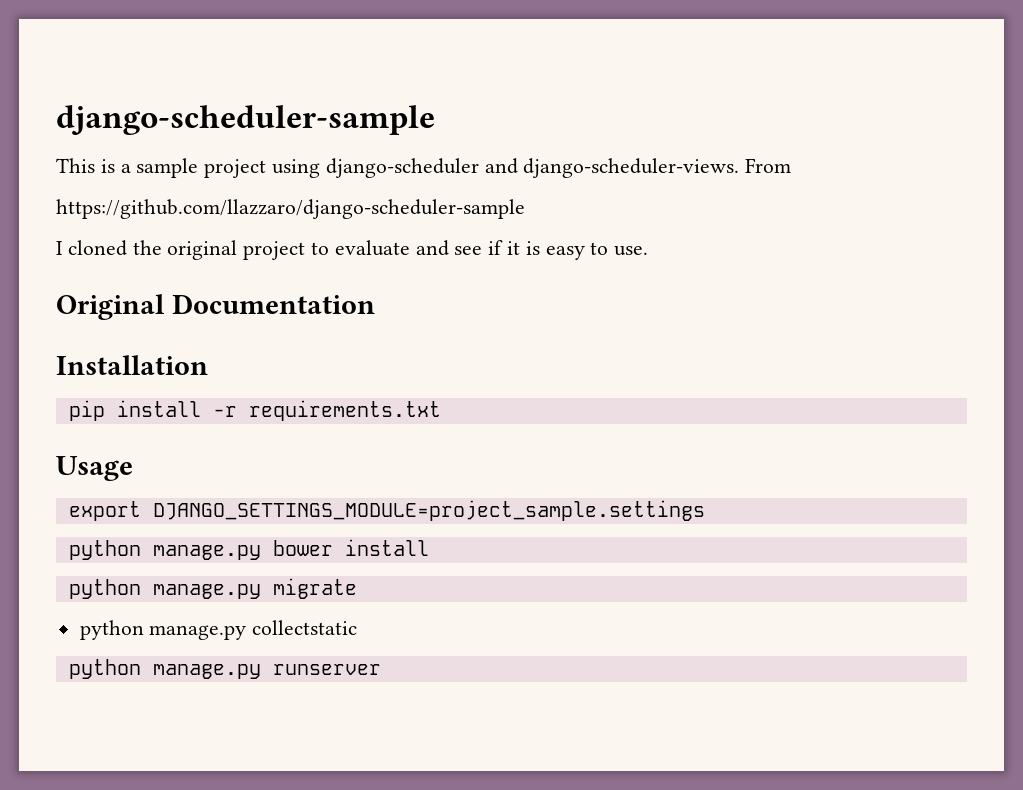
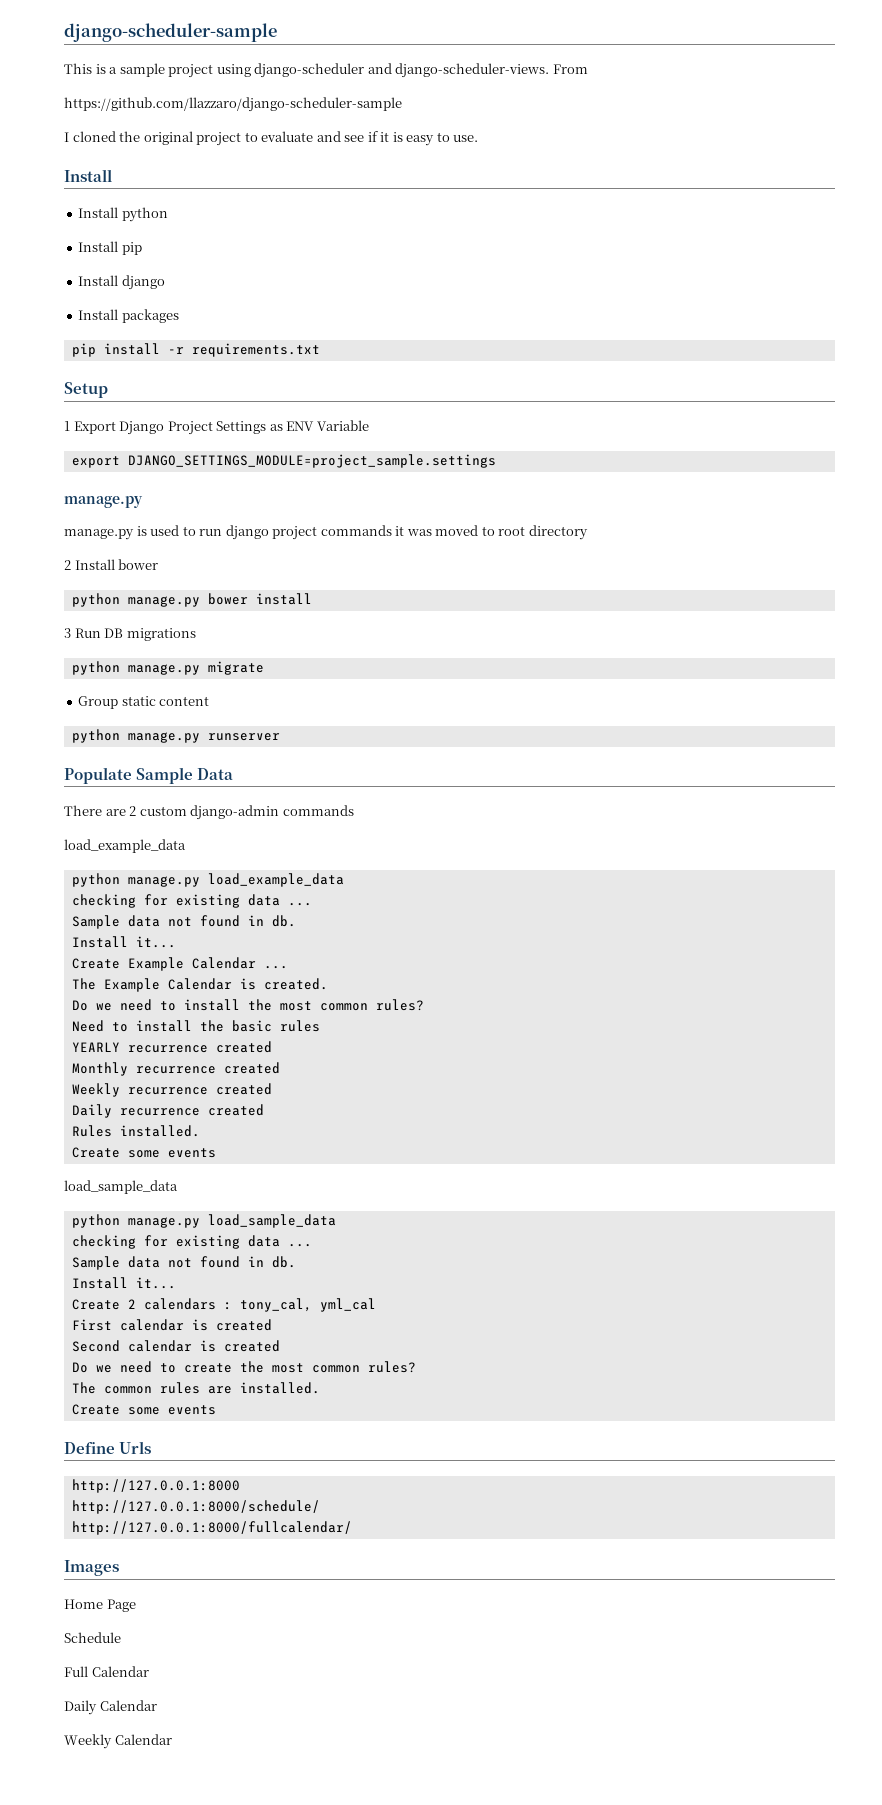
  I cloned the original project to evaluate and see if it is easy to use.
- Original Documentation
- Installation
+ Install
+ Install python
+ Install pip
+ Install django
+ Install packages
  pip install -r requirements.txt
- Usage
+ Setup
+ 1 Export Django Project Settings as ENV Variable
  export DJANGO_SETTINGS_MODULE=project_sample.settings
+ manage.py
+ manage.py is used to run django project commands it was moved to root directory
+ 2 Install bower
+ 3 Run DB migrations
- python manage.py collectstatic
+ Group static content
+ Populate Sample Data
+ There are 2 custom django-admin commands
+ load_example_data
+ python manage.py load_example_data
+ checking for existing data ...
+ Sample data not found in db.
+ Install it...
+ Create Example Calendar ...
+ The Example Calendar is created.
+ Do we need to install the most common rules?
+ Need to install the basic rules
+ YEARLY recurrence created
+ Monthly recurrence created
+ Weekly recurrence created
+ Daily recurrence created
+ Rules installed.
+ Create some events
+ load_sample_data
+ python manage.py load_sample_data
+ checking for existing data ...
+ Sample data not found in db.
+ Install it...
+ Create 2 calendars : tony_cal, yml_cal
+ First calendar is created
+ Second calendar is created
+ Do we need to create the most common rules?
+ The common rules are installed.
+ Create some events
+ Define Urls
+ http://127.0.0.1:8000
+ http://127.0.0.1:8000/schedule/
+ http://127.0.0.1:8000/fullcalendar/
+ Images
+ Home Page
+ Schedule
+ Full Calendar
+ Daily Calendar
+ Weekly Calendar

